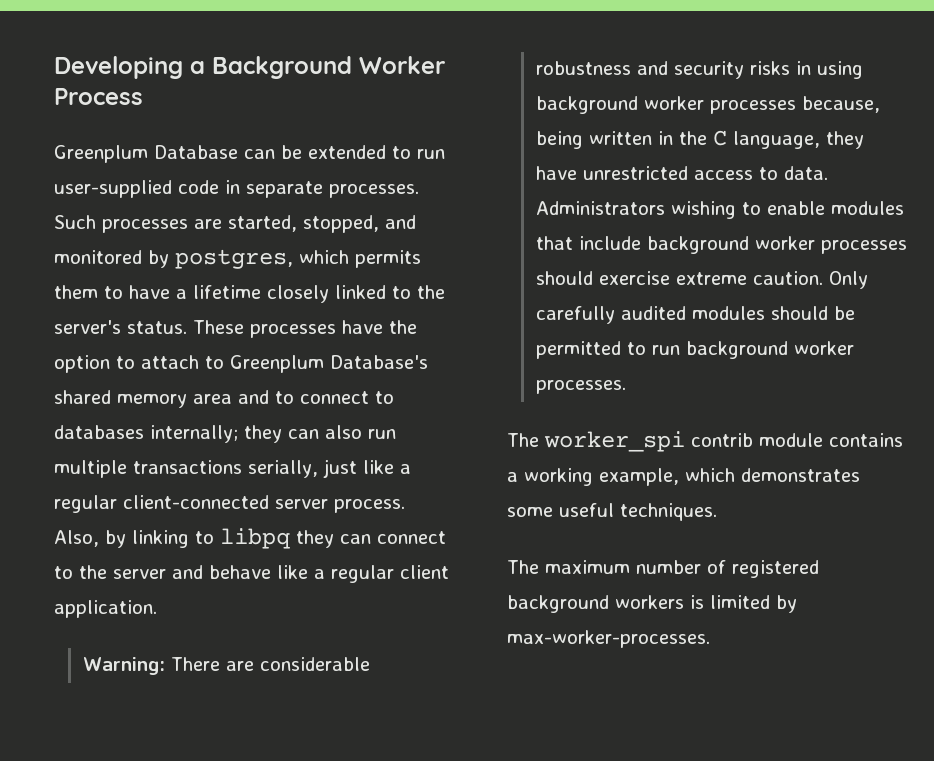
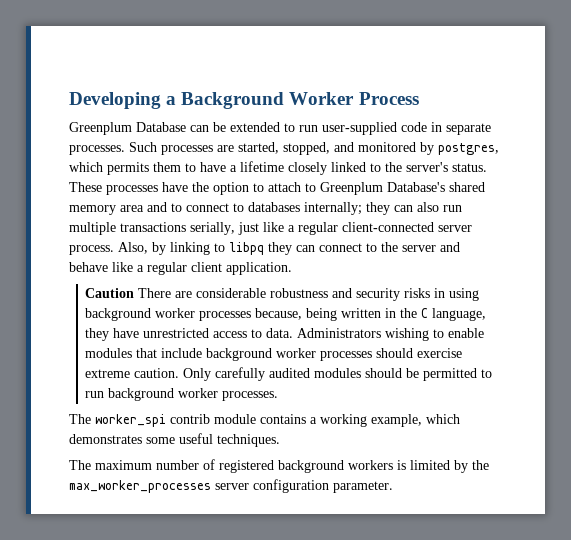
- Warning: There are considerable robustness and security risks in using background worker processes because, being written in the C language, they have unrestricted access to data.
+ Caution There are considerable robustness and security risks in using background worker processes because, being written in the C language, they have unrestricted access to data.
- The maximum number of registered background workers is limited by max-worker-processes.
+ The maximum number of registered background workers is limited by the max_worker_processes server configuration parameter.

